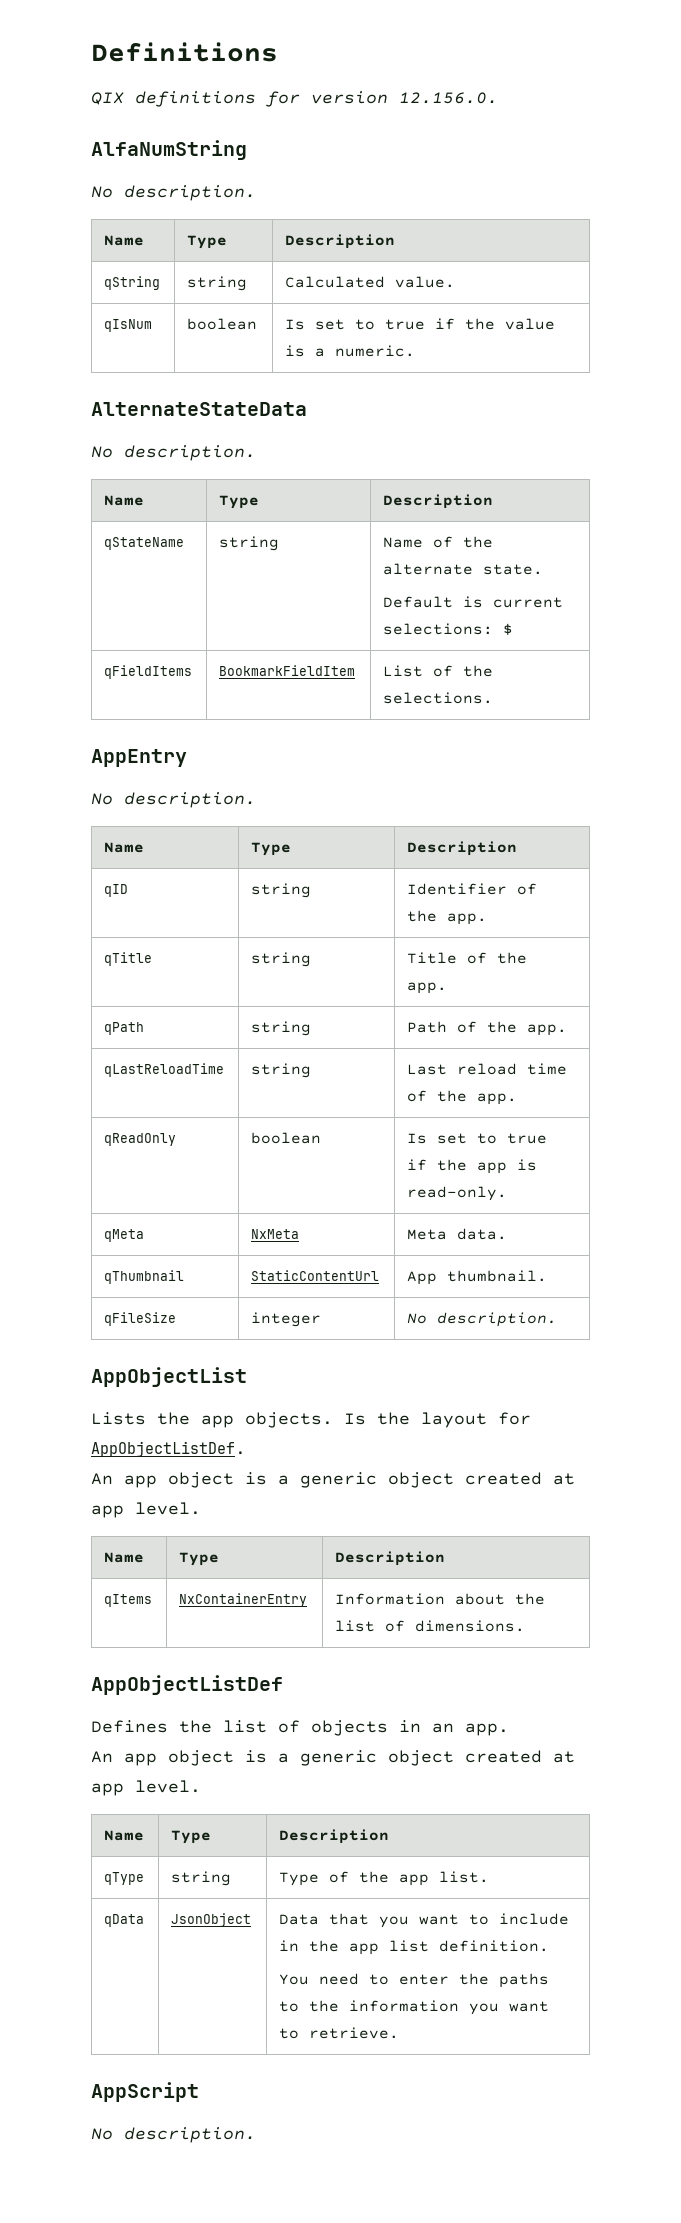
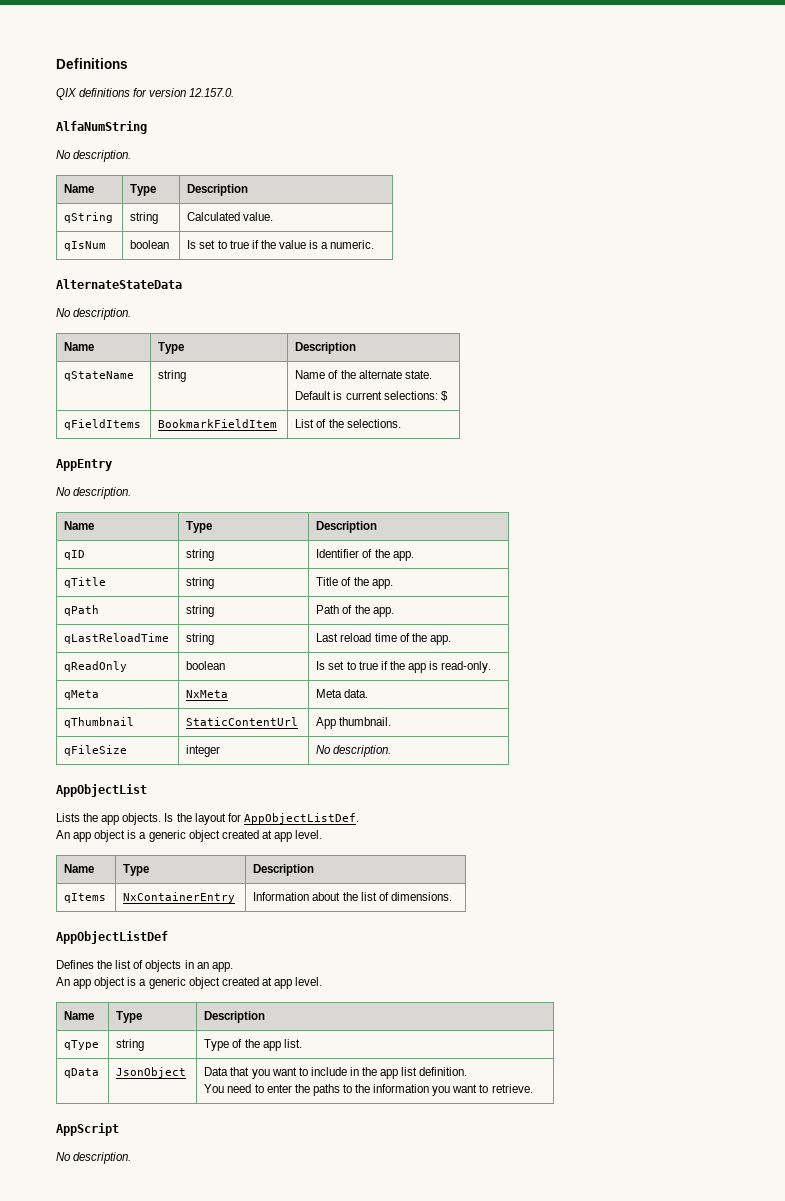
- QIX definitions for version 12.156.0.
+ QIX definitions for version 12.157.0.

